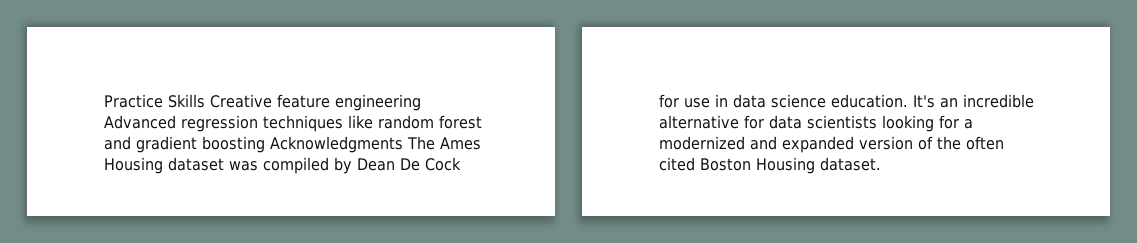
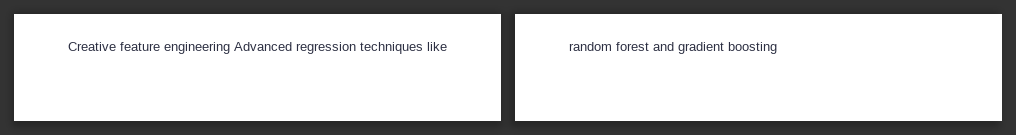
- Practice Skills Creative feature engineering Advanced regression techniques like random forest and gradient boosting Acknowledgments The Ames Housing dataset was compiled by Dean De Cock for use in data science education. It's an incredible alternative for data scientists looking for a modernized and expanded version of the often cited Boston Housing dataset.
+ Creative feature engineering Advanced regression techniques like random forest and gradient boosting

